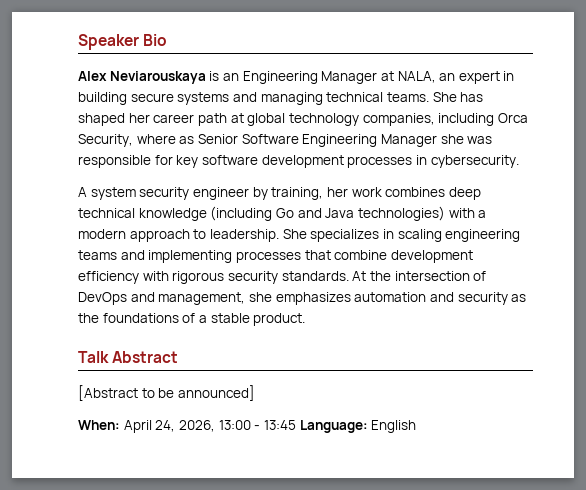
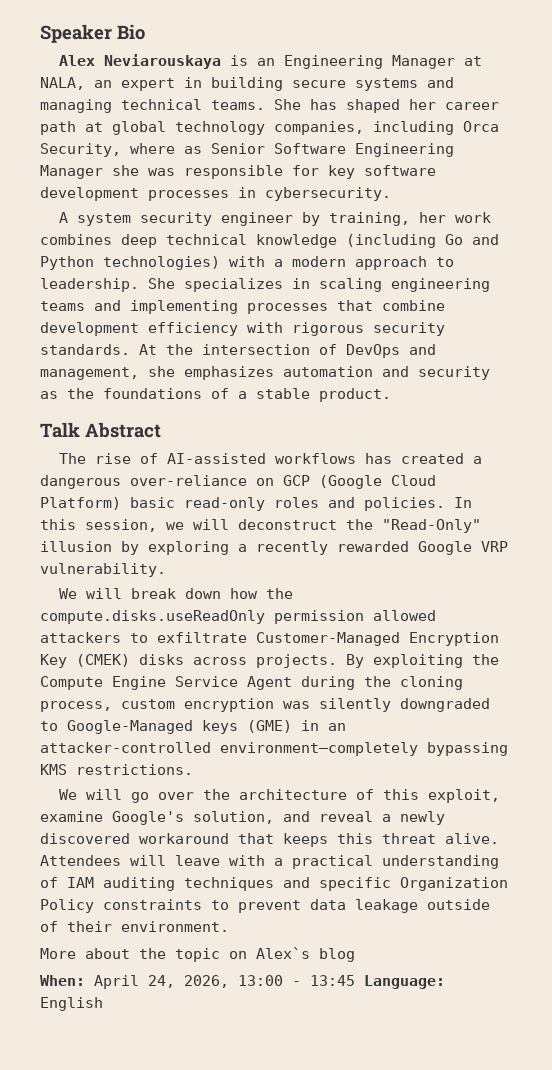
- A system security engineer by training, her work combines deep technical knowledge (including Go and Java technologies) with a modern approach to leadership.
+ A system security engineer by training, her work combines deep technical knowledge (including Go and Python technologies) with a modern approach to leadership.
- [Abstract to be announced]
+ The rise of AI-assisted workflows has created a dangerous over-reliance on GCP (Google Cloud Platform) basic read-only roles and policies. In this session, we will deconstruct the "Read-Only" illusion by exploring a recently rewarded Google VRP vulnerability.
+ We will break down how the compute.disks.useReadOnly permission allowed attackers to exfiltrate Customer-Managed Encryption Key (CMEK) disks across projects. By exploiting the Compute Engine Service Agent during the cloning process, custom encryption was silently downgraded to Google-Managed keys (GME) in an attacker-controlled environment—completely bypassing KMS restrictions.
+ We will go over the architecture of this exploit, examine Google's solution, and reveal a newly discovered workaround that keeps this threat alive. Attendees will leave with a practical understanding of IAM auditing techniques and specific Organization Policy constraints to prevent data leakage outside of their environment.
+ More about the topic on Alex`s blog

